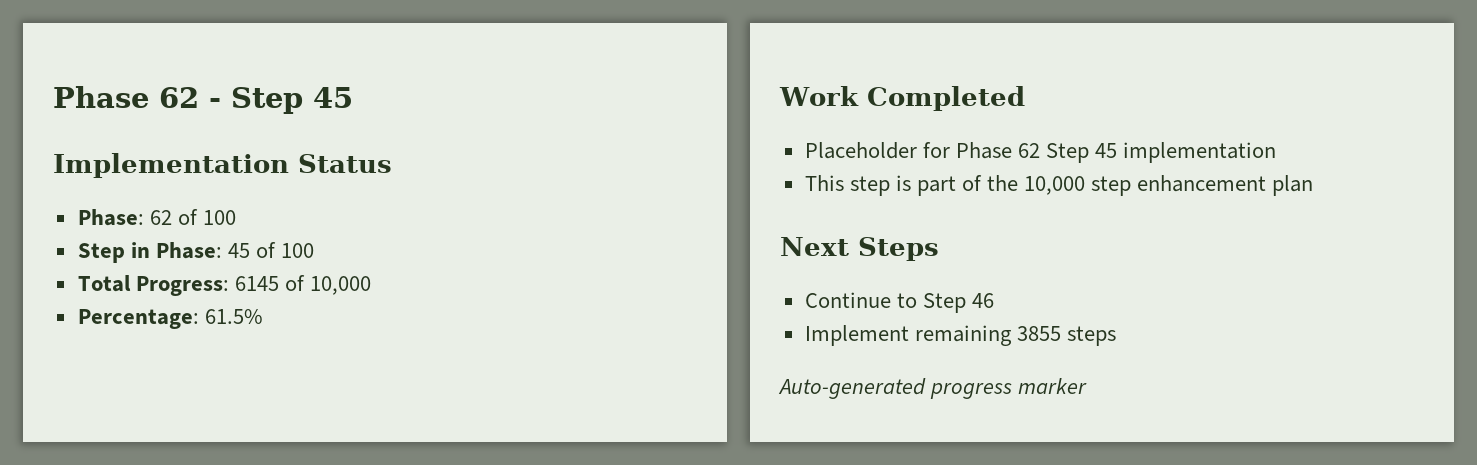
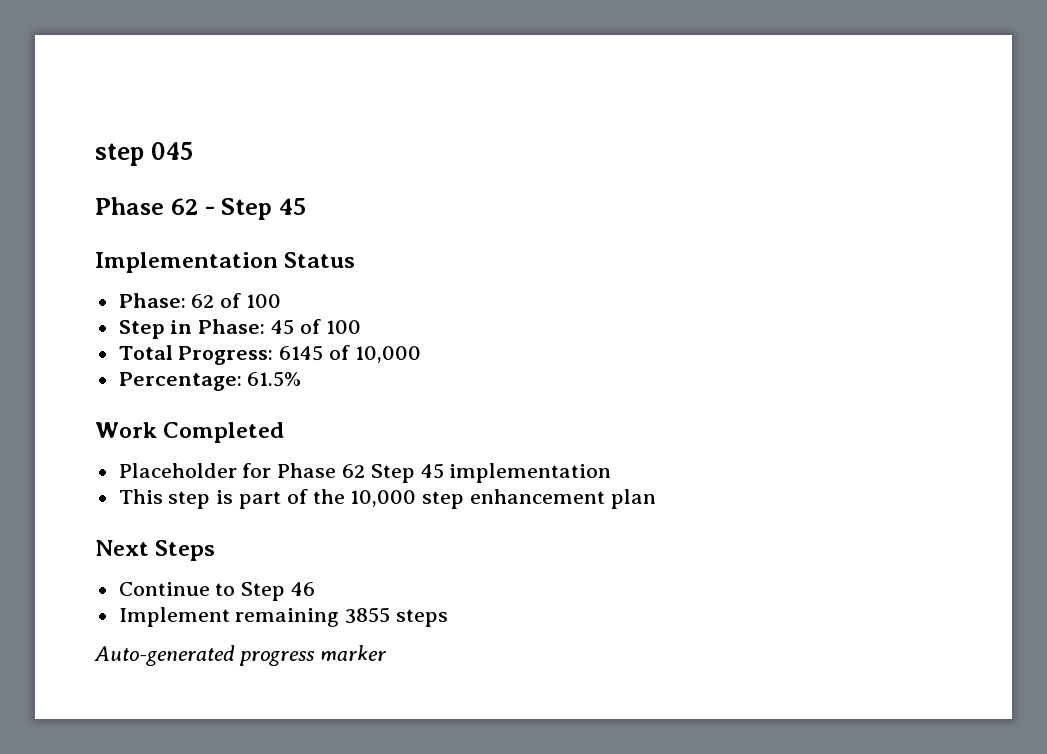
+ step 045

